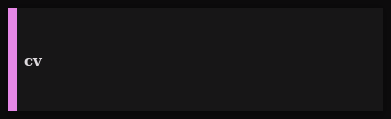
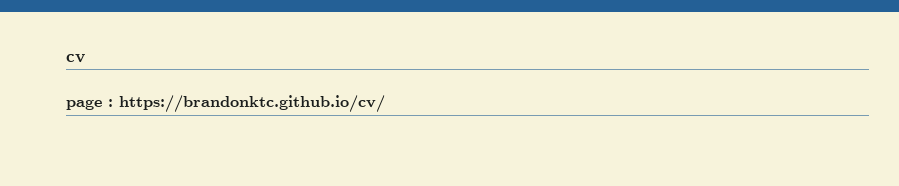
+ page : https://brandonktc.github.io/cv/

